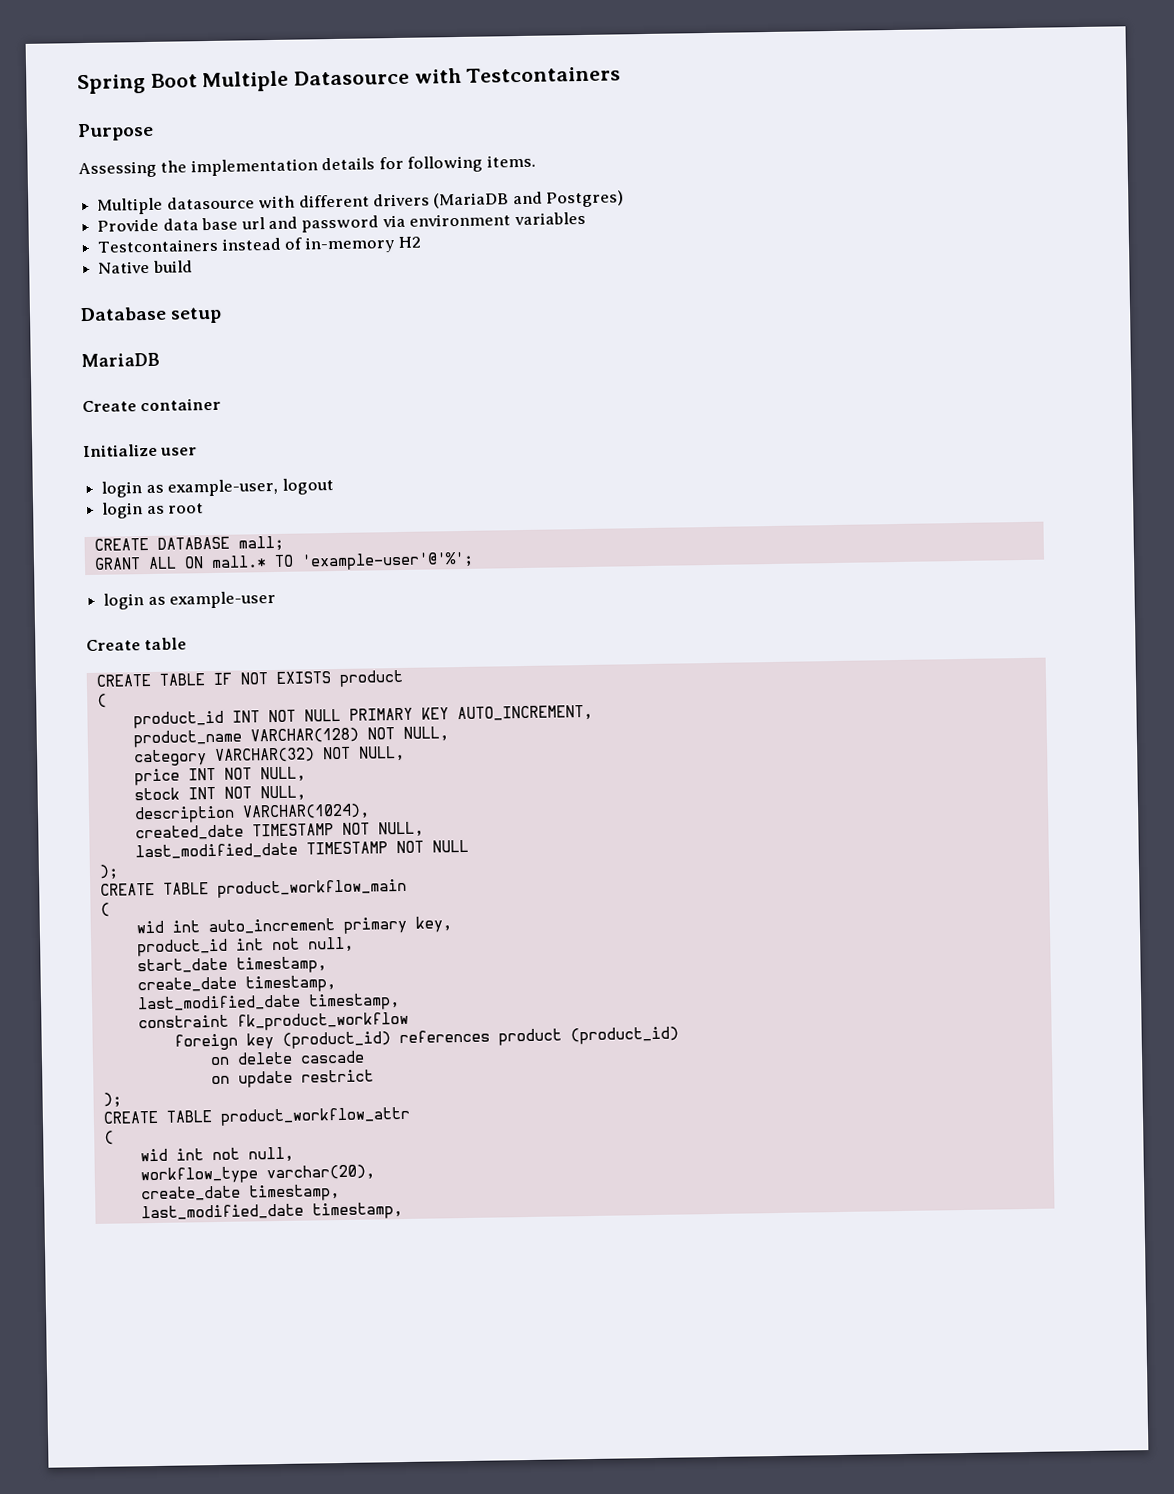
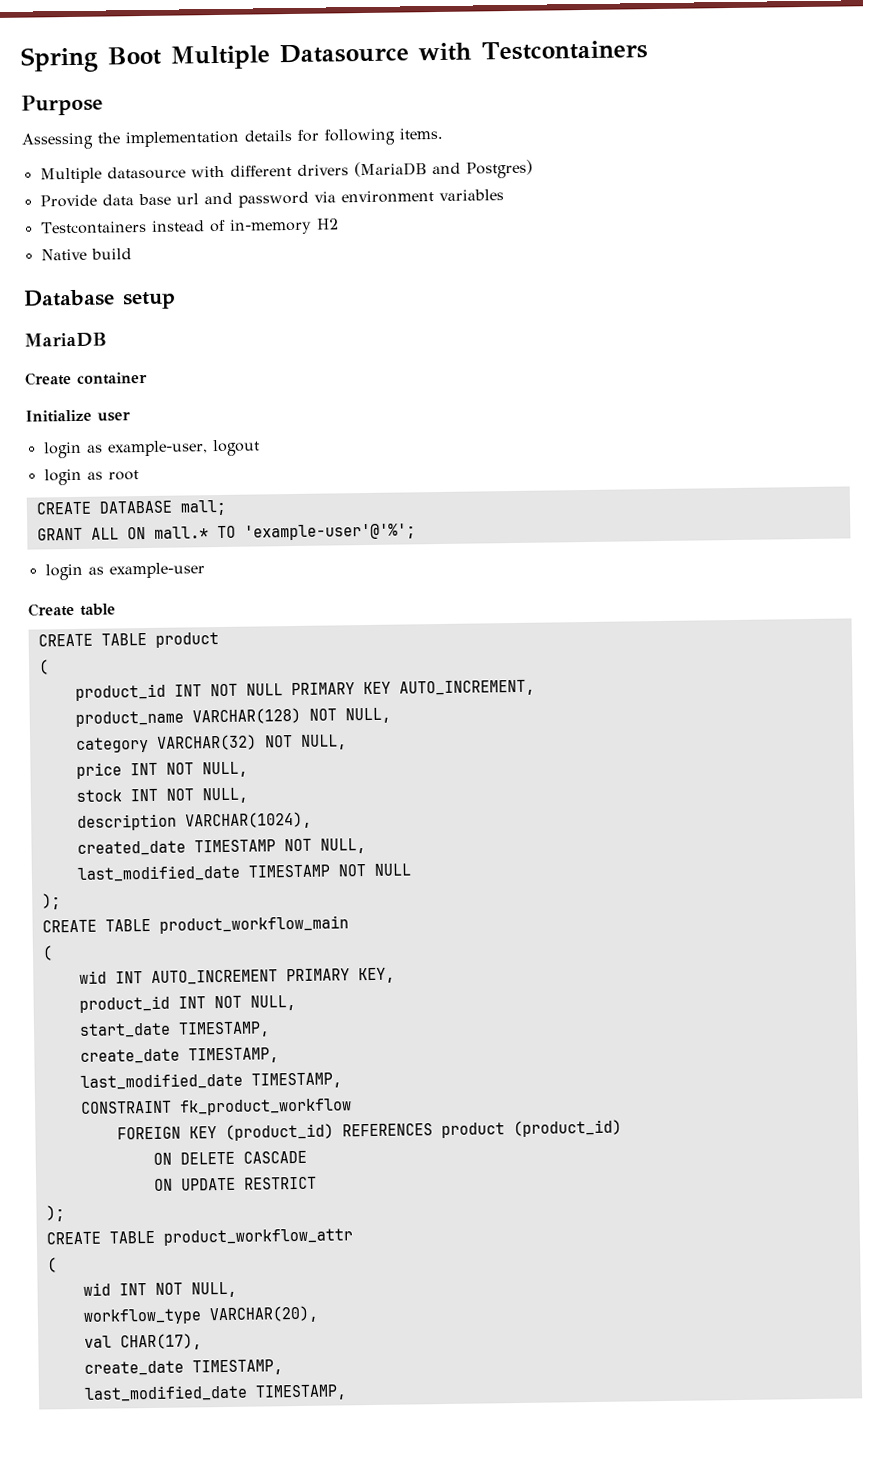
- CREATE TABLE IF NOT EXISTS product
+ CREATE TABLE product
- wid int auto_increment primary key,
- product_id int not null,
+ wid INT AUTO_INCREMENT PRIMARY KEY,
+ product_id INT NOT NULL,
- start_date timestamp,
- create_date timestamp,
- last_modified_date timestamp,
- constraint fk_product_workflow
+ start_date TIMESTAMP,
+ create_date TIMESTAMP,
+ last_modified_date TIMESTAMP,
+ CONSTRAINT fk_product_workflow
- foreign key (product_id) references product (product_id)
- on delete cascade
- on update restrict
+ FOREIGN KEY (product_id) REFERENCES product (product_id)
+ ON DELETE CASCADE
+ ON UPDATE RESTRICT
- wid int not null,
- workflow_type varchar(20),
- create_date timestamp,
- last_modified_date timestamp,
+ wid INT NOT NULL,
+ workflow_type VARCHAR(20),
+ val CHAR(17),
+ create_date TIMESTAMP,
+ last_modified_date TIMESTAMP,

